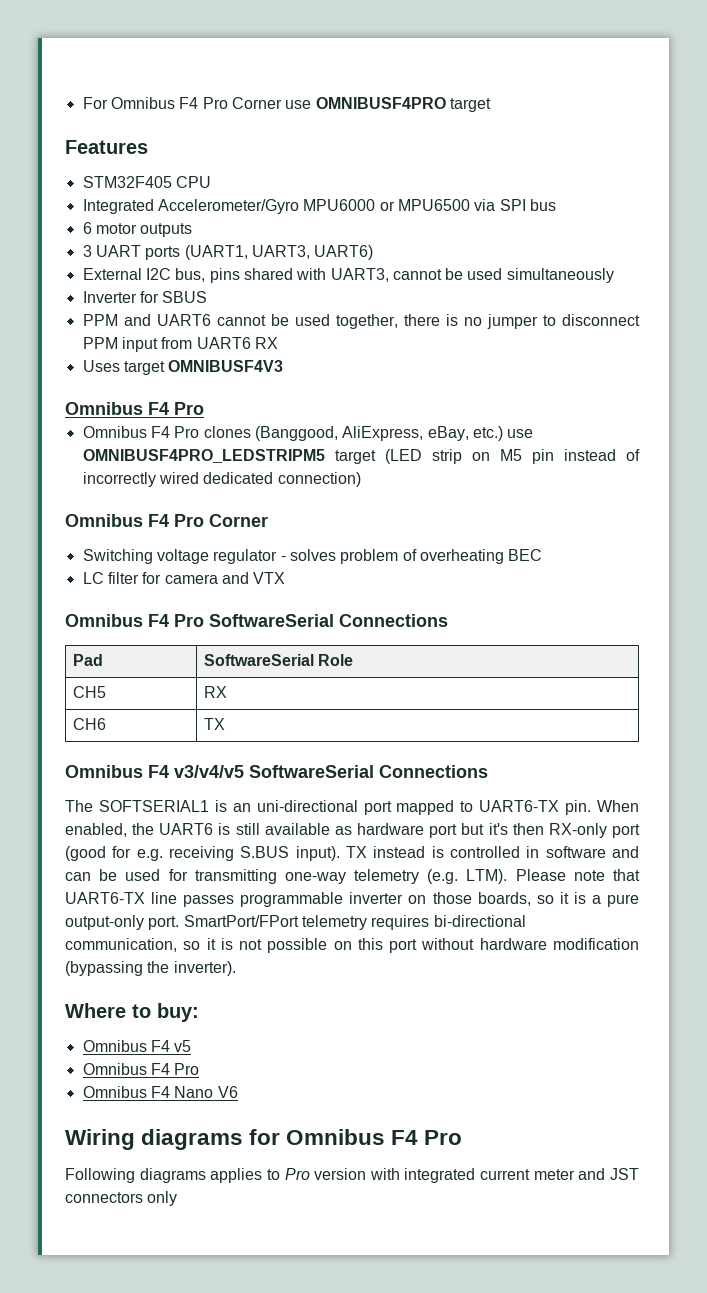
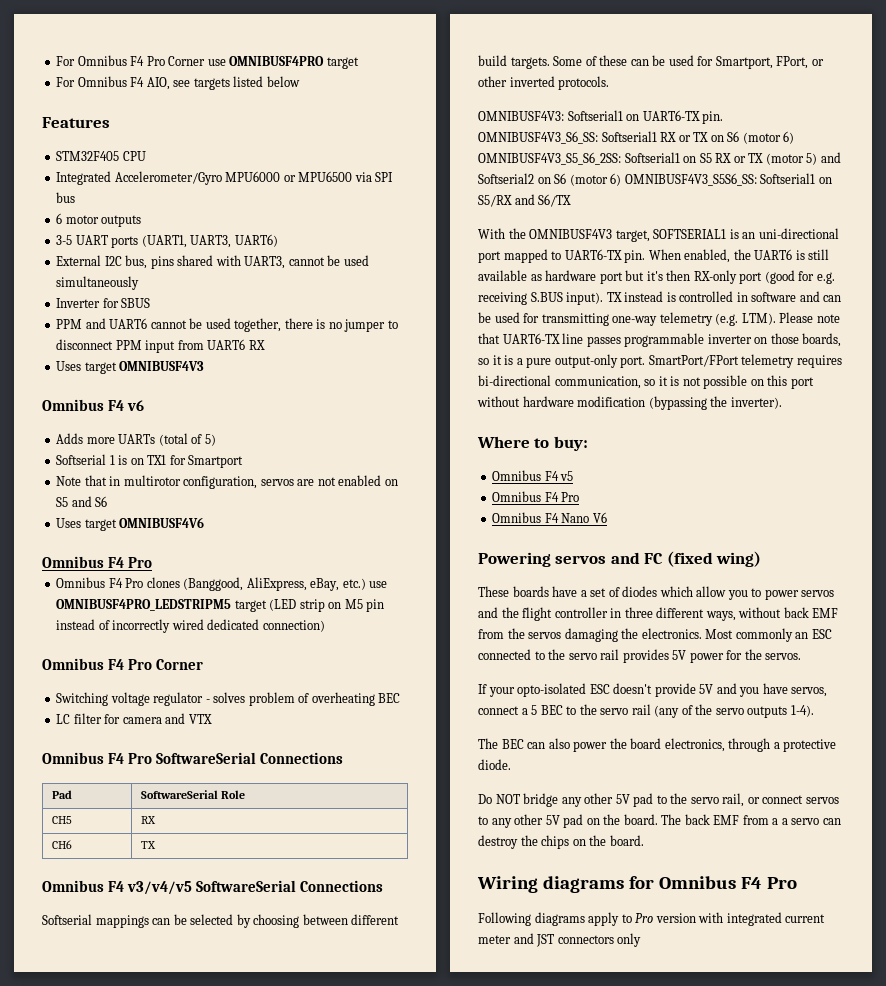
+ For Omnibus F4 AIO, see targets listed below
- 3 UART ports (UART1, UART3, UART6)
+ 3-5 UART ports (UART1, UART3, UART6)
+ Omnibus F4 v6
+ Adds more UARTs (total of 5)
+ Softserial 1 is on TX1 for Smartport
+ Note that in multirotor configuration, servos are not enabled on S5 and S6
+ Uses target OMNIBUSF4V6
- The SOFTSERIAL1 is an uni-directional port mapped to UART6-TX pin.
+ Softserial mappings can be selected by choosing between different build targets. Some of these can be used for Smartport, FPort, or other inverted protocols.
+ OMNIBUSF4V3: Softserial1 on UART6-TX pin. OMNIBUSF4V3_S6_SS: Softserial1 RX or TX on S6 (motor 6) OMNIBUSF4V3_S5_S6_2SS: Softserial1 on S5 RX or TX (motor 5) and Softserial2 on S6 (motor 6) OMNIBUSF4V3_S5S6_SS: Softserial1 on S5/RX and S6/TX
+ With the OMNIBUSF4V3 target, SOFTSERIAL1 is an uni-directional port mapped to UART6-TX pin.
+ Powering servos and FC (fixed wing)
+ These boards have a set of diodes which allow you to power servos and the flight controller in three different ways, without back EMF from the servos damaging the electronics. Most commonly an ESC connected to the servo rail provides 5V power for the servos.
+ If your opto-isolated ESC doesn't provide 5V and you have servos, connect a 5 BEC to the servo rail (any of the servo outputs 1-4).
+ The BEC can also power the board electronics, through a protective diode.
+ Do NOT bridge any other 5V pad to the servo rail, or connect servos to any other 5V pad on the board. The back EMF from a a servo can destroy the chips on the board.
- Following diagrams applies to Pro version with integrated current meter and JST connectors only
+ Following diagrams apply to Pro version with integrated current meter and JST connectors only

